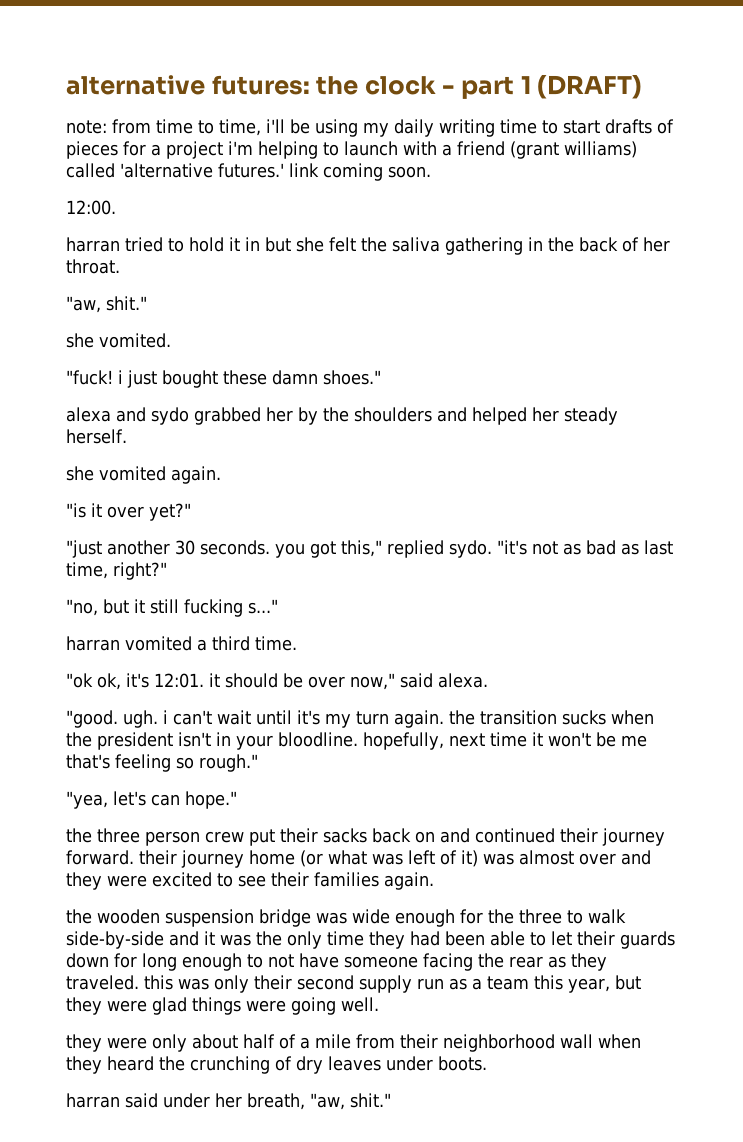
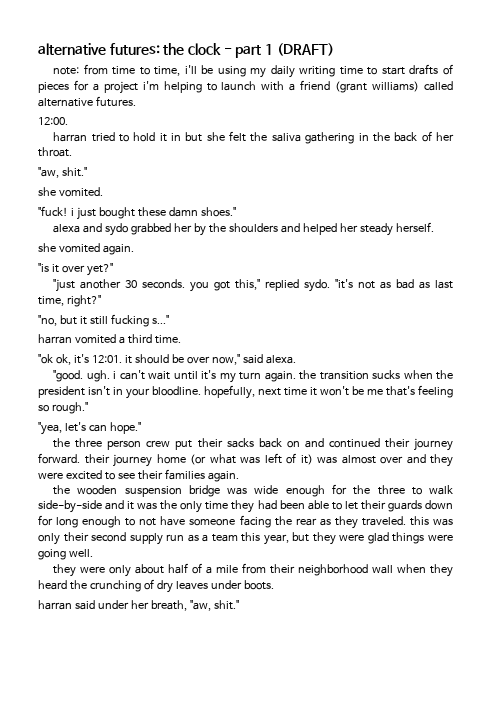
- note: from time to time, i'll be using my daily writing time to start drafts of pieces for a project i'm helping to launch with a friend (grant williams) called 'alternative futures.' link coming soon.
+ note: from time to time, i'll be using my daily writing time to start drafts of pieces for a project i'm helping to launch with a friend (grant williams) called alternative futures.

